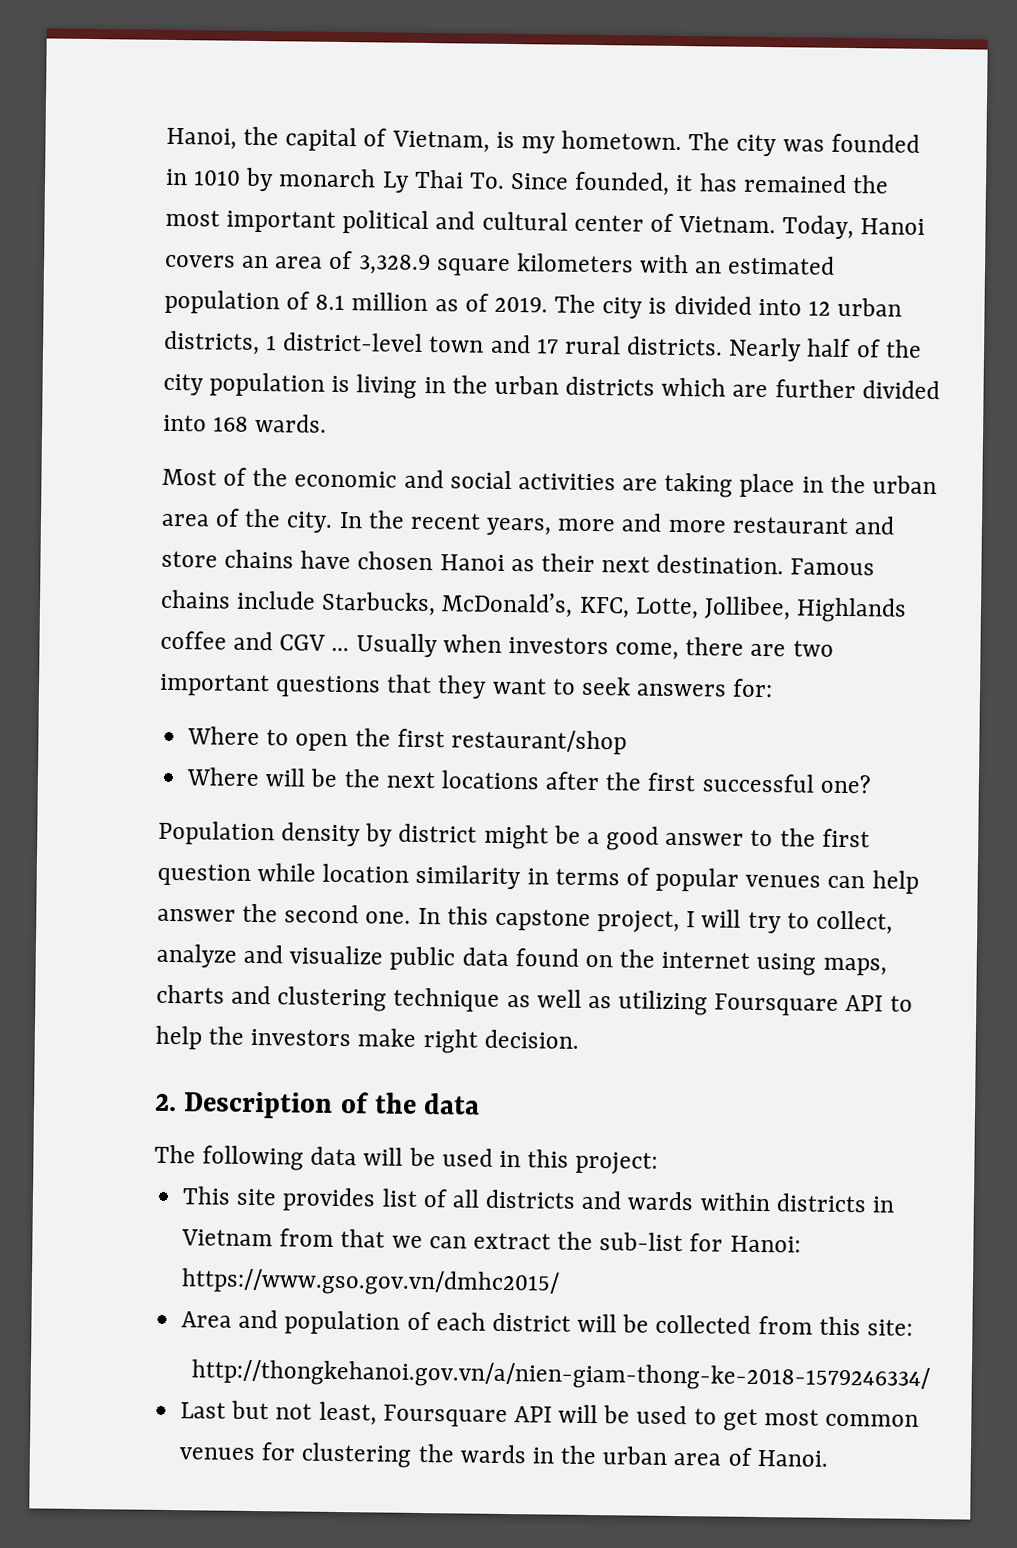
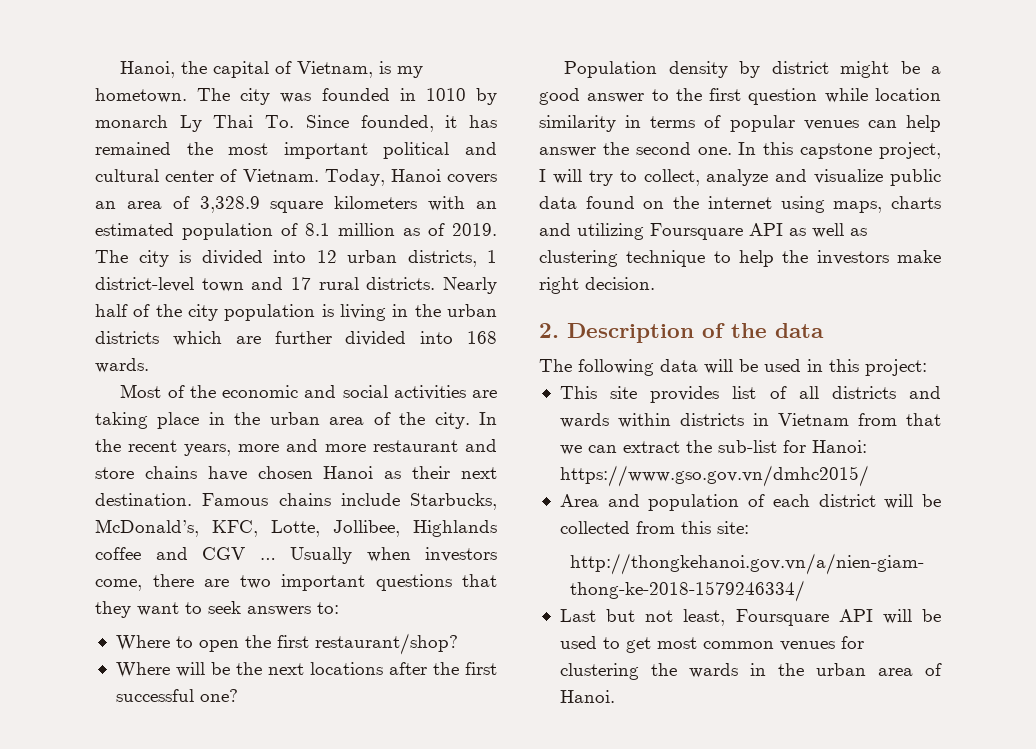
- Usually when investors come, there are two important questions that they want to seek answers for:
+ Usually when investors come, there are two important questions that they want to seek answers to:
- Where to open the first restaurant/shop
+ Where to open the first restaurant/shop?
- In this capstone project, I will try to collect, analyze and visualize public data found on the internet using maps, charts and clustering technique as well as utilizing Foursquare API to help the investors make right decision.
+ In this capstone project, I will try to collect, analyze and visualize public data found on the internet using maps, charts and utilizing Foursquare API as well as clustering technique to help the investors make right decision.

